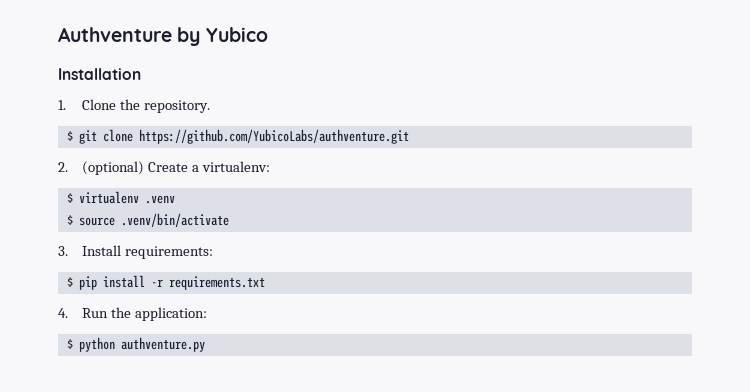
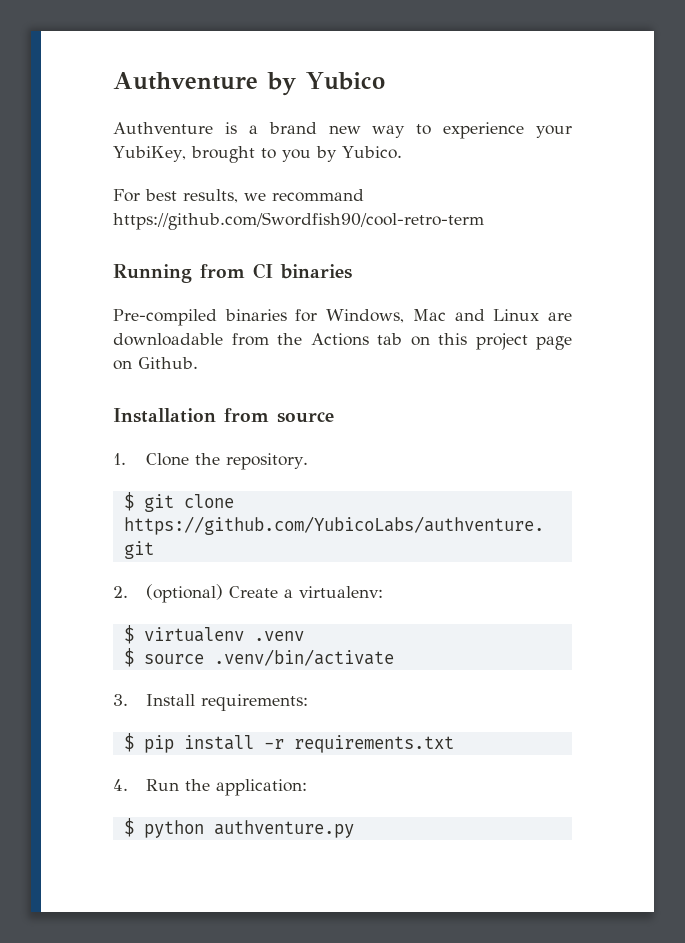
+ Authventure is a brand new way to experience your YubiKey, brought to you by Yubico.
+ For best results, we recommand https://github.com/Swordfish90/cool-retro-term
+ Running from CI binaries
+ Pre-compiled binaries for Windows, Mac and Linux are downloadable from the Actions tab on this project page on Github.
- Installation
+ Installation from source

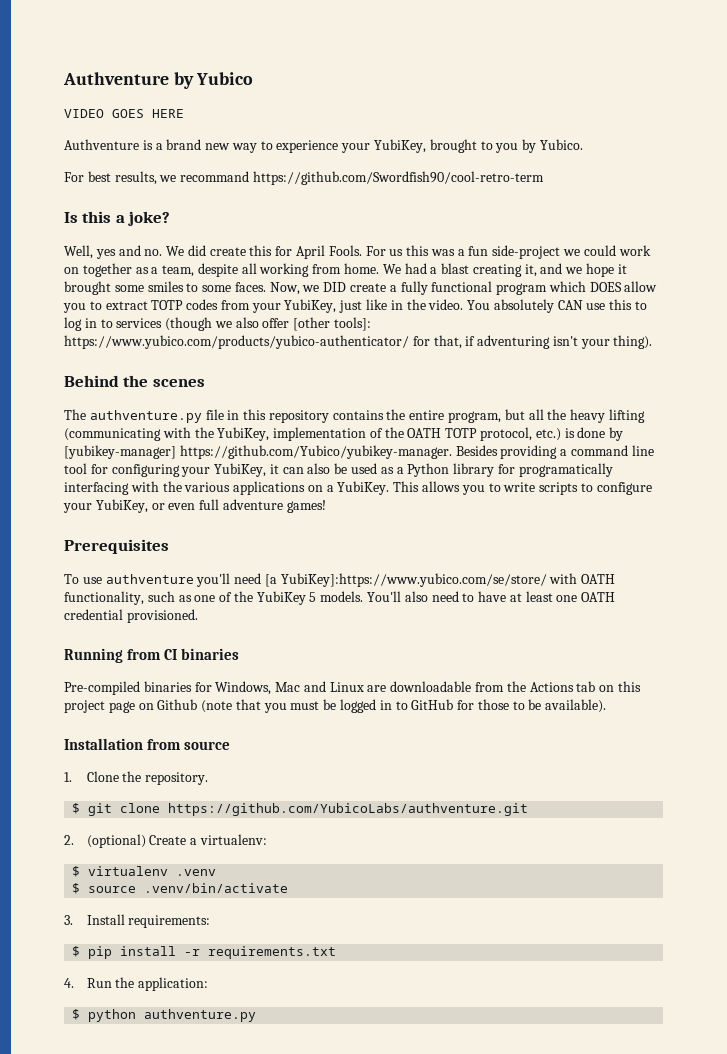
+ VIDEO GOES HERE
+ Is this a joke?
+ Well, yes and no. We did create this for April Fools. For us this was a fun side-project we could work on together as a team, despite all working from home. We had a blast creating it, and we hope it brought some smiles to some faces. Now, we DID create a fully functional program which DOES allow you to extract TOTP codes from your YubiKey, just like in the video. You absolutely CAN use this to log in to services (though we also offer [other tools]: https://www.yubico.com/products/yubico-authenticator/ for that, if adventuring isn't your thing).
+ Behind the scenes
+ The authventure.py file in this repository contains the entire program, but all the heavy lifting (communicating with the YubiKey, implementation of the OATH TOTP protocol, etc.) is done by [yubikey-manager] https://github.com/Yubico/yubikey-manager. Besides providing a command line tool for configuring your YubiKey, it can also be used as a Python library for programatically interfacing with the various applications on a YubiKey. This allows you to write scripts to configure your YubiKey, or even full adventure games!
+ Prerequisites
+ To use authventure you'll need [a YubiKey]:https://www.yubico.com/se/store/ with OATH functionality, such as one of the YubiKey 5 models. You'll also need to have at least one OATH credential provisioned.
- Pre-compiled binaries for Windows, Mac and Linux are downloadable from the Actions tab on this project page on Github.
+ Pre-compiled binaries for Windows, Mac and Linux are downloadable from the Actions tab on this project page on Github (note that you must be logged in to GitHub for those to be available).

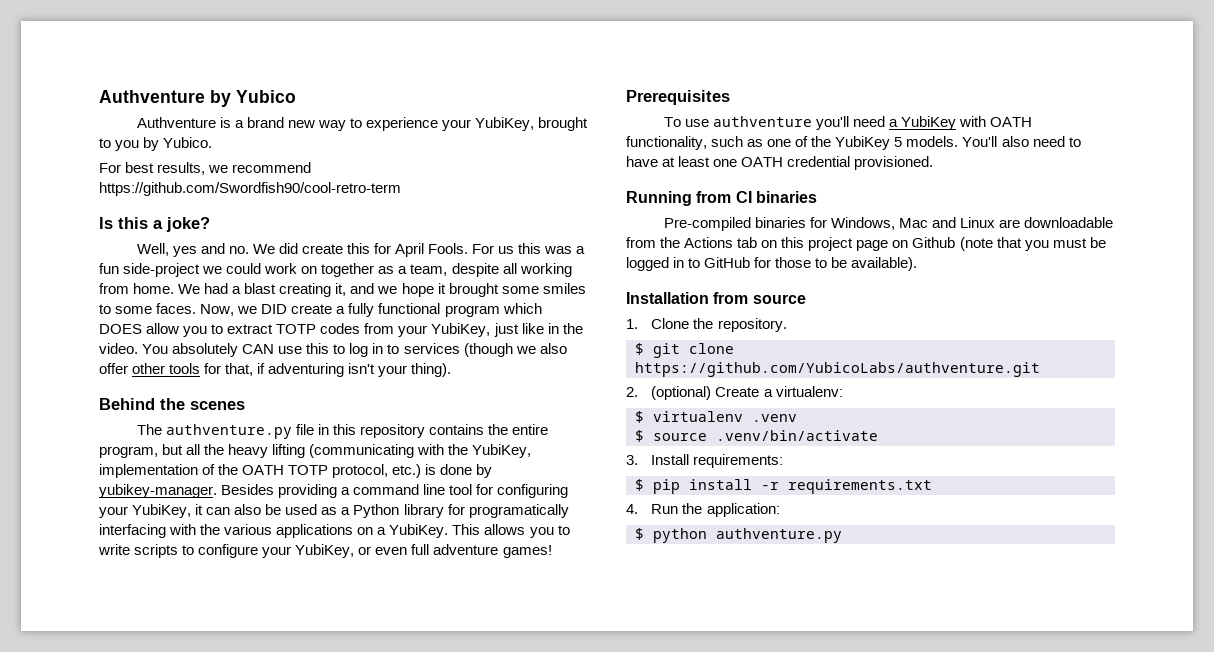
- VIDEO GOES HERE
- For best results, we recommand https://github.com/Swordfish90/cool-retro-term
+ For best results, we recommend https://github.com/Swordfish90/cool-retro-term
- You absolutely CAN use this to log in to services (though we also offer [other tools]: https://www.yubico.com/products/yubico-authenticator/ for that, if adventuring isn't your thing).
+ You absolutely CAN use this to log in to services (though we also offer other tools for that, if adventuring isn't your thing).
- The authventure.py file in this repository contains the entire program, but all the heavy lifting (communicating with the YubiKey, implementation of the OATH TOTP protocol, etc.) is done by [yubikey-manager] https://github.com/Yubico/yubikey-manager. Besides providing a command line tool for configuring your YubiKey, it can also be used as a Python library for programatically interfacing with the various applications on a YubiKey.
+ The authventure.py file in this repository contains the entire program, but all the heavy lifting (communicating with the YubiKey, implementation of the OATH TOTP protocol, etc.) is done by yubikey-manager. Besides providing a command line tool for configuring your YubiKey, it can also be used as a Python library for programatically interfacing with the various applications on a YubiKey.
- To use authventure you'll need [a YubiKey]:https://www.yubico.com/se/store/ with OATH functionality, such as one of the YubiKey 5 models.
+ To use authventure you'll need a YubiKey with OATH functionality, such as one of the YubiKey 5 models.

